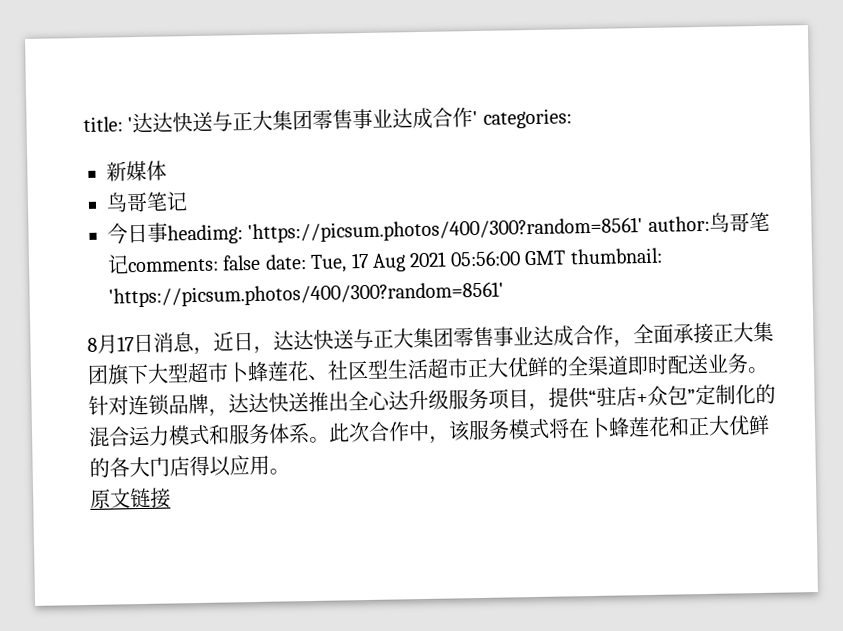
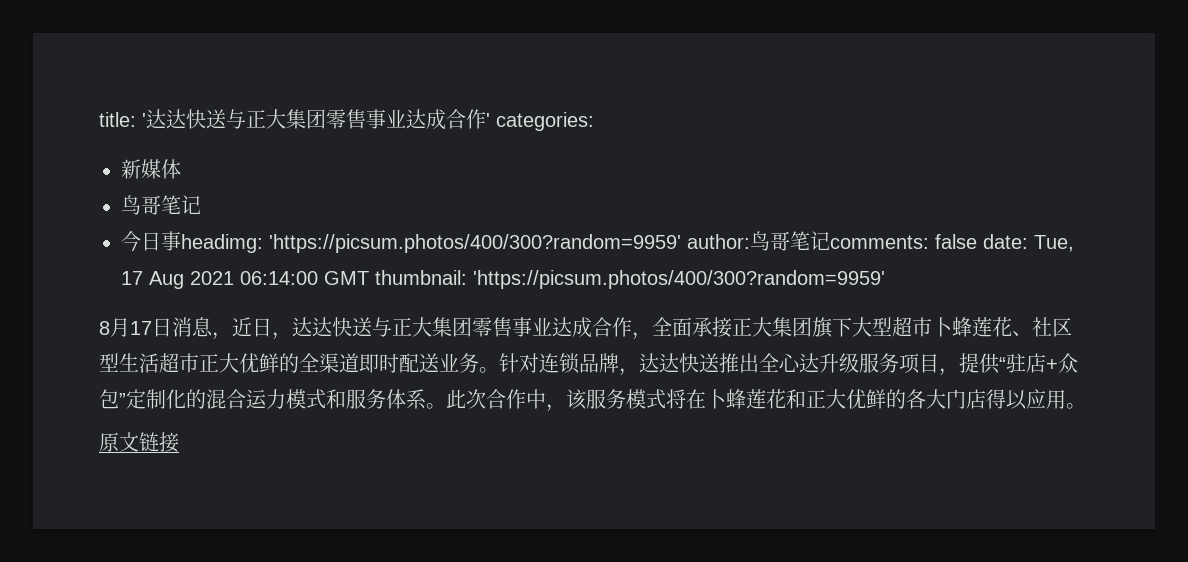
- 今日事headimg: 'https://picsum.photos/400/300?random=8561' author:鸟哥笔记comments: false date: Tue, 17 Aug 2021 05:56:00 GMT thumbnail: 'https://picsum.photos/400/300?random=8561'
+ 今日事headimg: 'https://picsum.photos/400/300?random=9959' author:鸟哥笔记comments: false date: Tue, 17 Aug 2021 06:14:00 GMT thumbnail: 'https://picsum.photos/400/300?random=9959'

